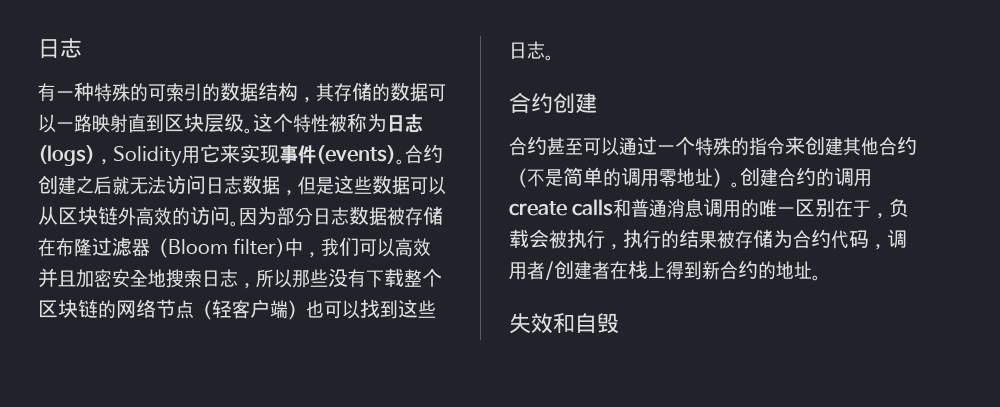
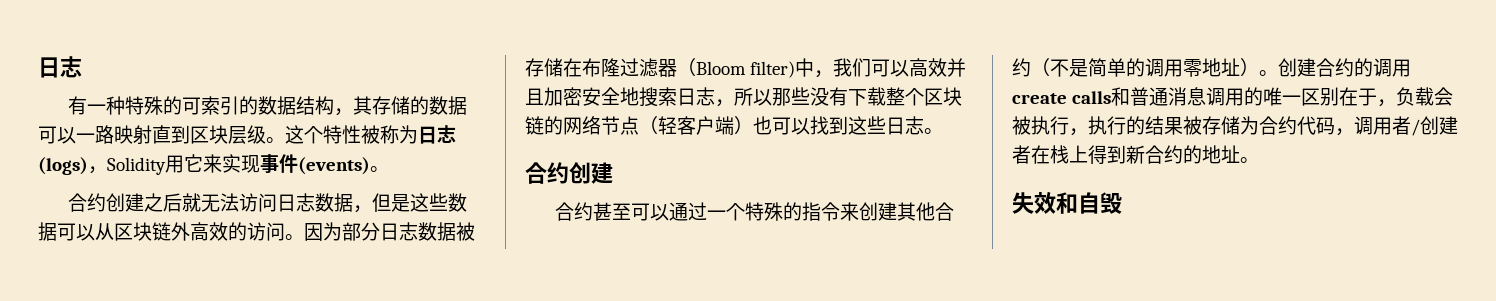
- 这个特性被称为日志(logs)，Solidity用它来实现事件(events)。合约创建之后就无法访问日志数据，但是这些数据可以从区块链外高效的访问。
+ 这个特性被称为日志(logs)，Solidity用它来实现事件(events)。
+ 合约创建之后就无法访问日志数据，但是这些数据可以从区块链外高效的访问。

